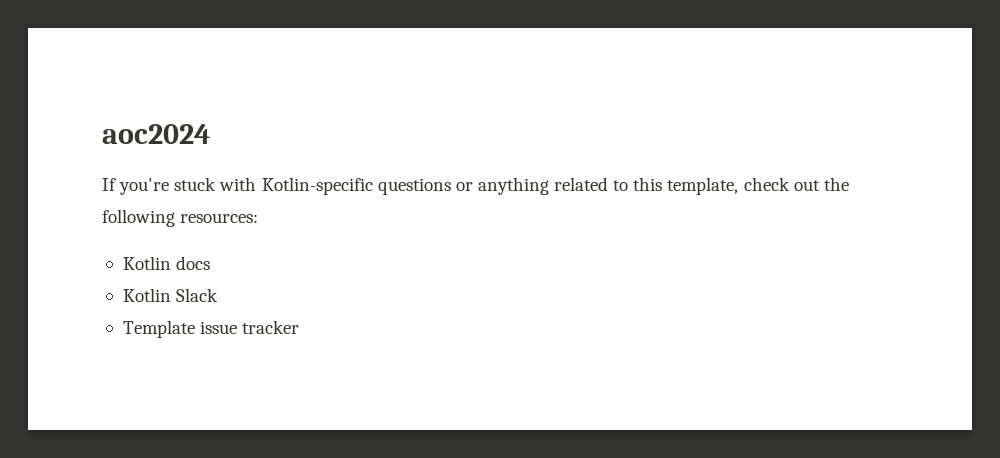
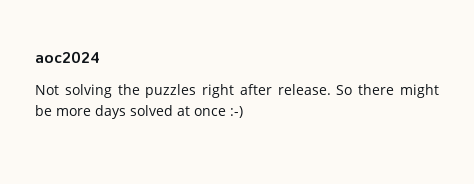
- If you're stuck with Kotlin-specific questions or anything related to this template, check out the following resources:
- Kotlin docs
- Kotlin Slack
- Template issue tracker
+ Not solving the puzzles right after release. So there might be more days solved at once :-)

